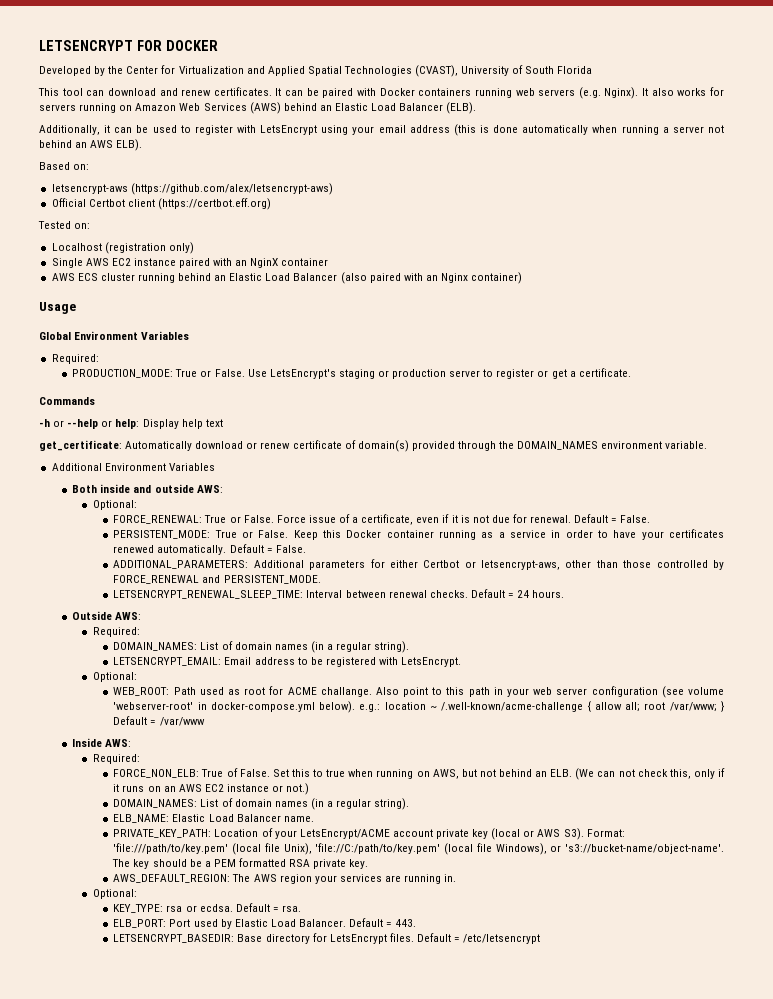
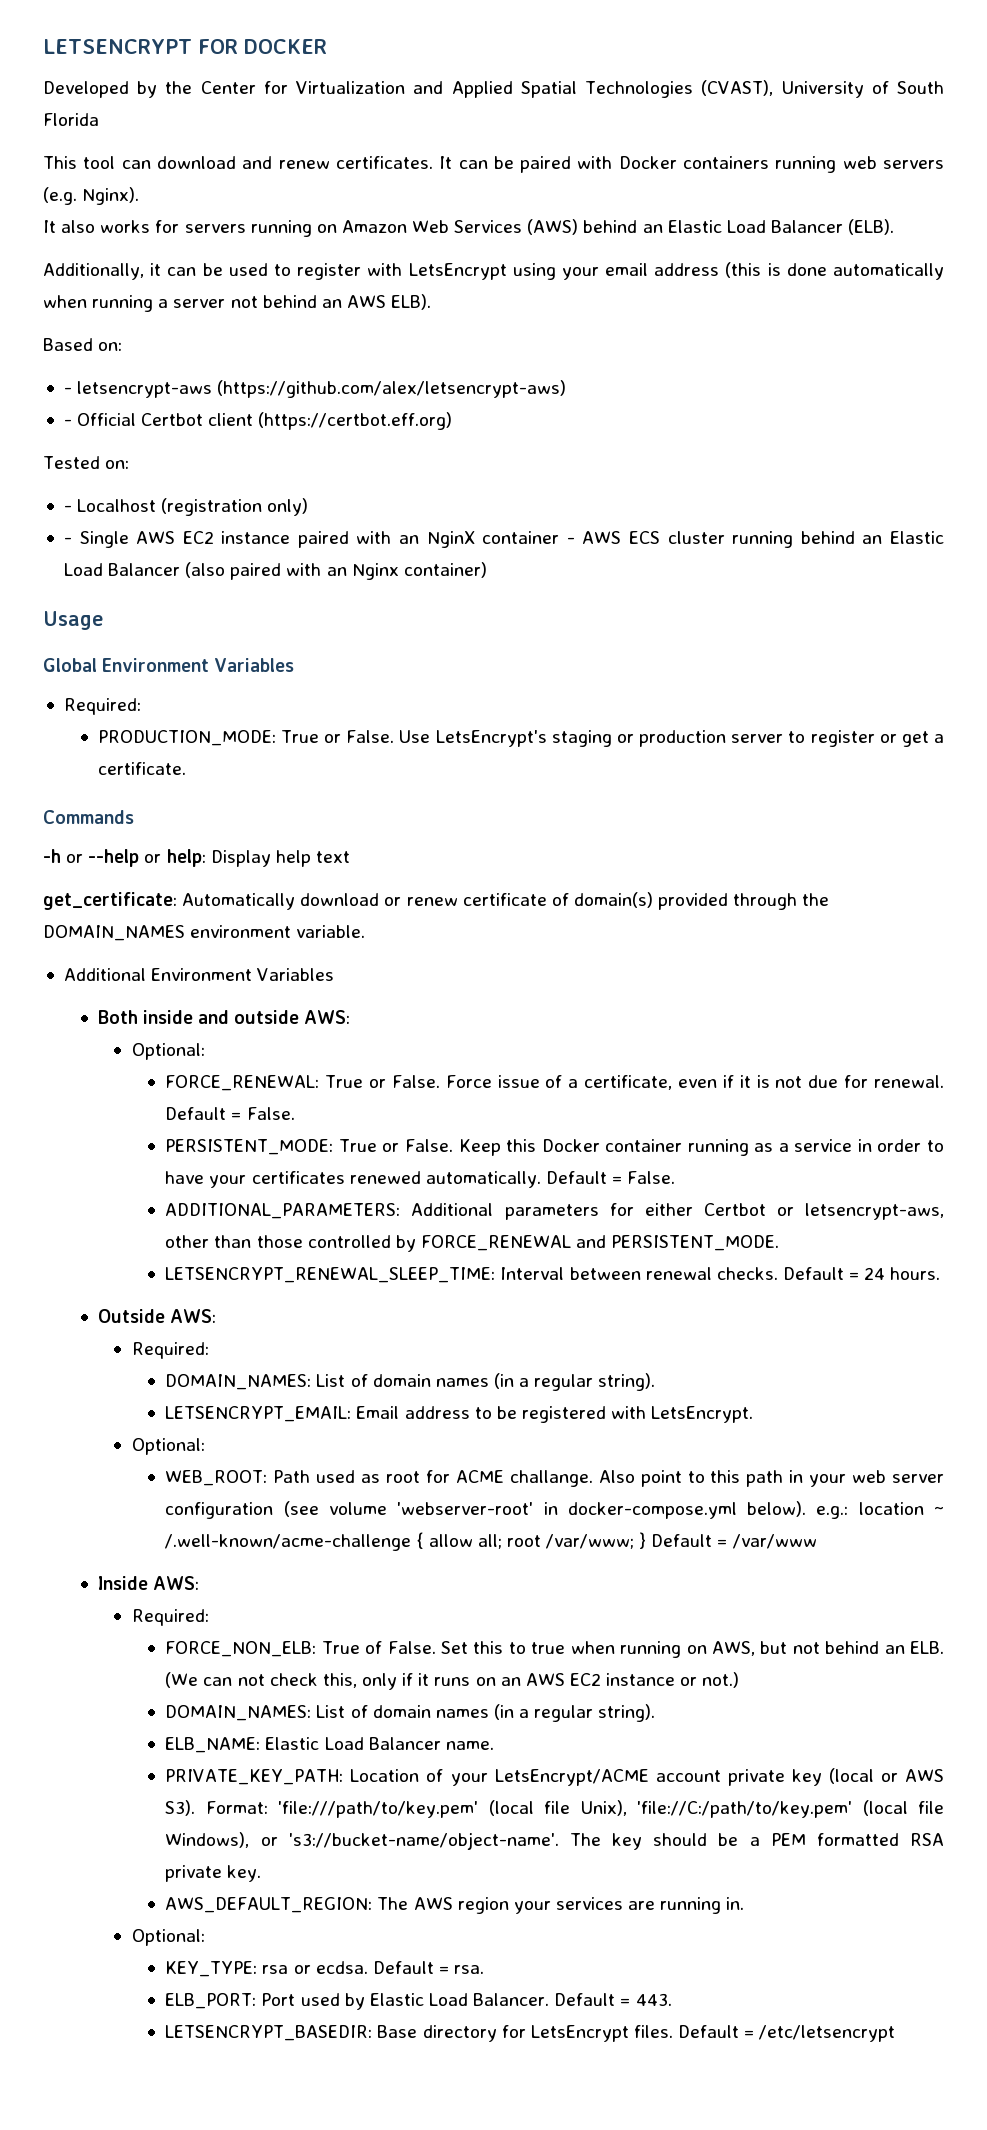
- It can be paired with Docker containers running web servers (e.g. Nginx). It also works for servers running on Amazon Web Services (AWS) behind an Elastic Load Balancer (ELB).
+ It can be paired with Docker containers running web servers (e.g. Nginx).
+ It also works for servers running on Amazon Web Services (AWS) behind an Elastic Load Balancer (ELB).
- letsencrypt-aws (https://github.com/alex/letsencrypt-aws)
+ - letsencrypt-aws (https://github.com/alex/letsencrypt-aws)
- Official Certbot client (https://certbot.eff.org)
+ - Official Certbot client (https://certbot.eff.org)
- Localhost (registration only)
+ - Localhost (registration only)
- Single AWS EC2 instance paired with an NginX container
- AWS ECS cluster running behind an Elastic Load Balancer (also paired with an Nginx container)
+ - Single AWS EC2 instance paired with an NginX container - AWS ECS cluster running behind an Elastic Load Balancer (also paired with an Nginx container)

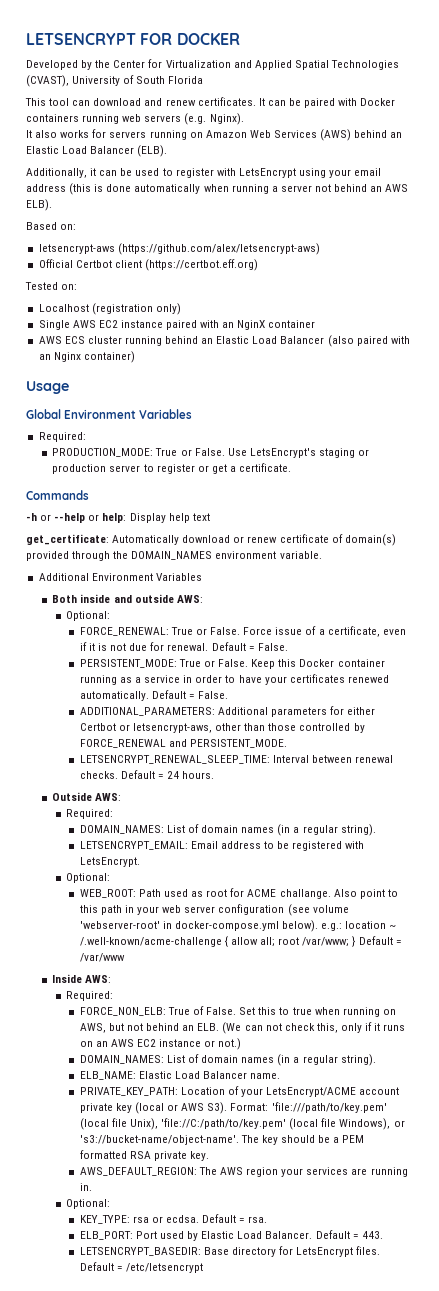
- - letsencrypt-aws (https://github.com/alex/letsencrypt-aws)
+ letsencrypt-aws (https://github.com/alex/letsencrypt-aws)
- - Official Certbot client (https://certbot.eff.org)
+ Official Certbot client (https://certbot.eff.org)
- - Localhost (registration only)
+ Localhost (registration only)
- - Single AWS EC2 instance paired with an NginX container - AWS ECS cluster running behind an Elastic Load Balancer (also paired with an Nginx container)
+ Single AWS EC2 instance paired with an NginX container
+ AWS ECS cluster running behind an Elastic Load Balancer (also paired with an Nginx container)

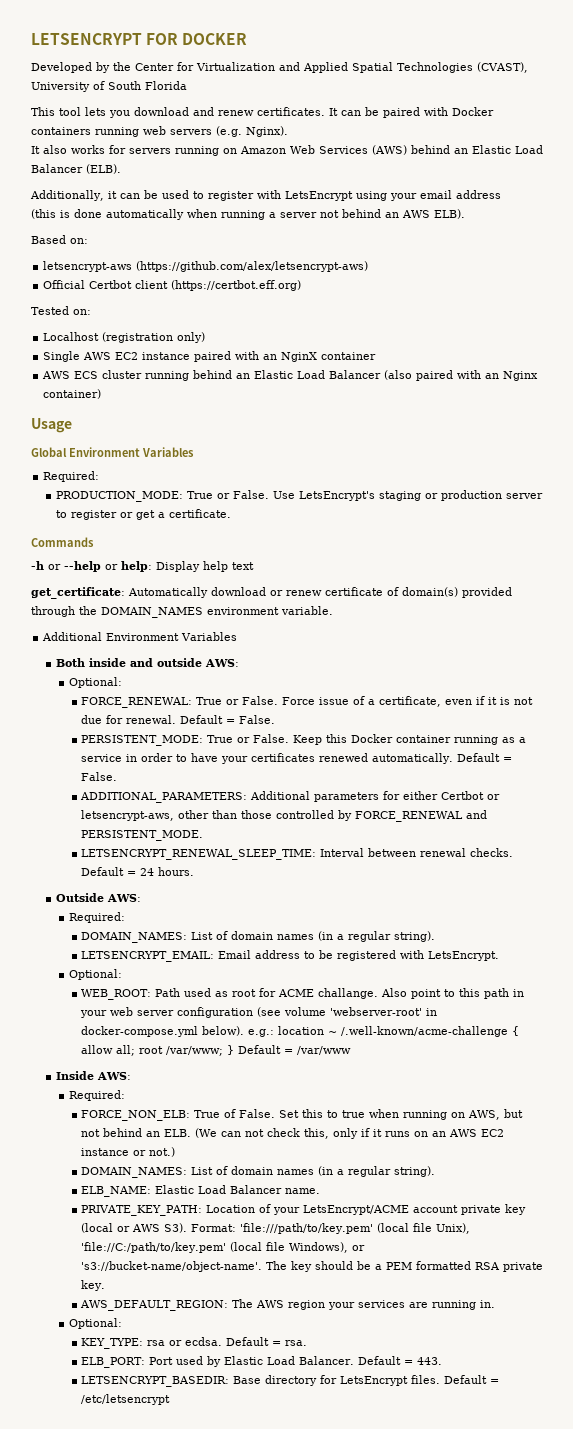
- This tool can download and renew certificates.
+ This tool lets you download and renew certificates.
- Additionally, it can be used to register with LetsEncrypt using your email address (this is done automatically when running a server not behind an AWS ELB).
+ Additionally, it can be used to register with LetsEncrypt using your email address
+ (this is done automatically when running a server not behind an AWS ELB).

